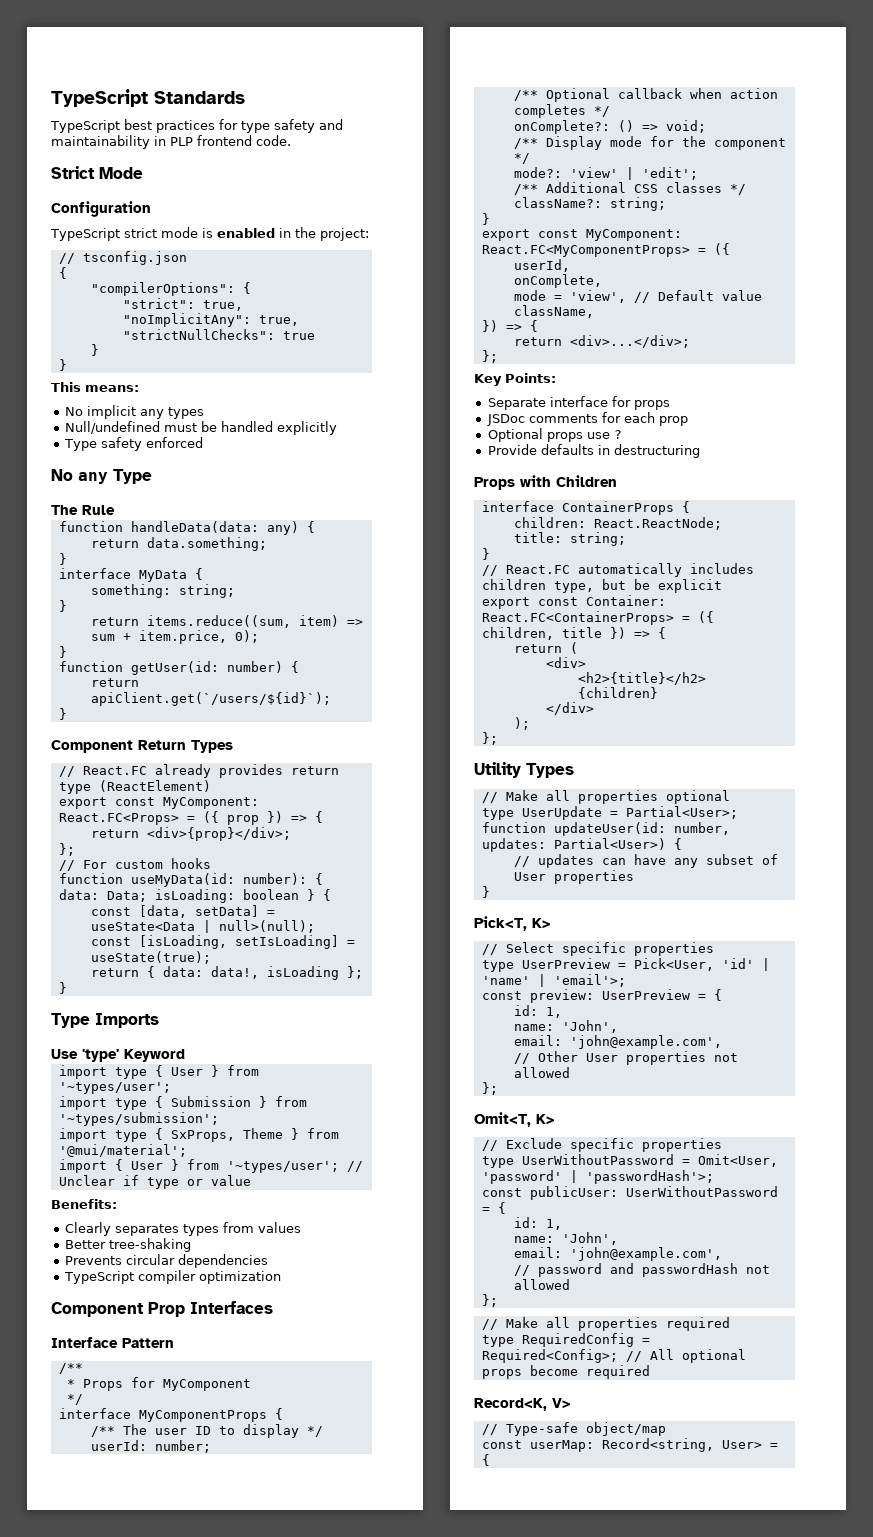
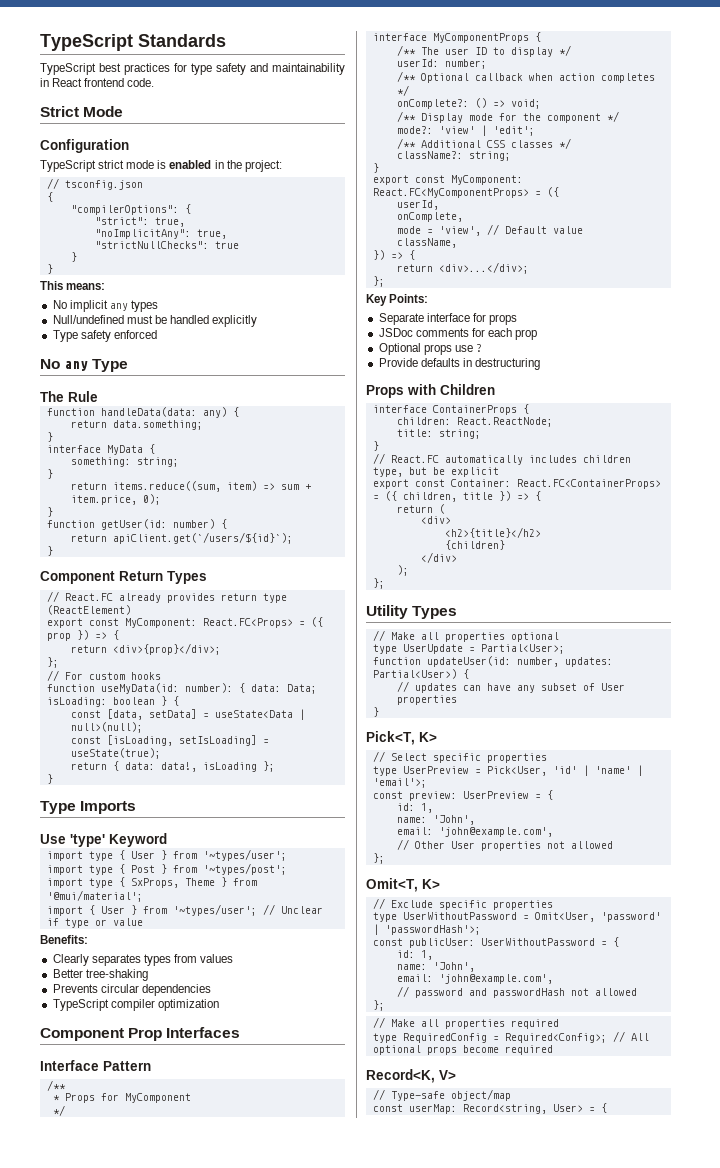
- TypeScript best practices for type safety and maintainability in PLP frontend code.
+ TypeScript best practices for type safety and maintainability in React frontend code.
- import type { Submission } from '~types/submission';
+ import type { Post } from '~types/post';

